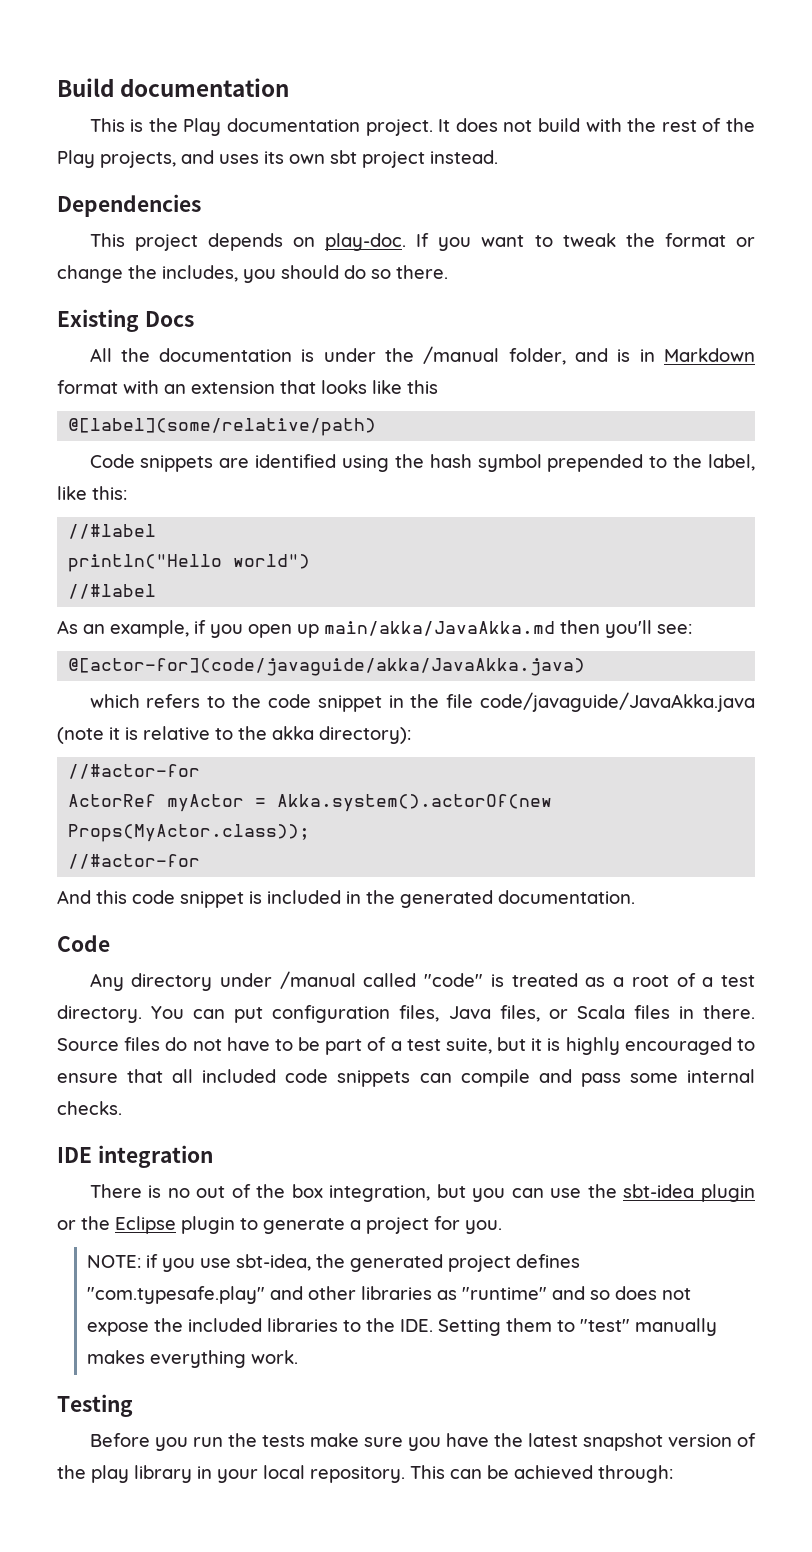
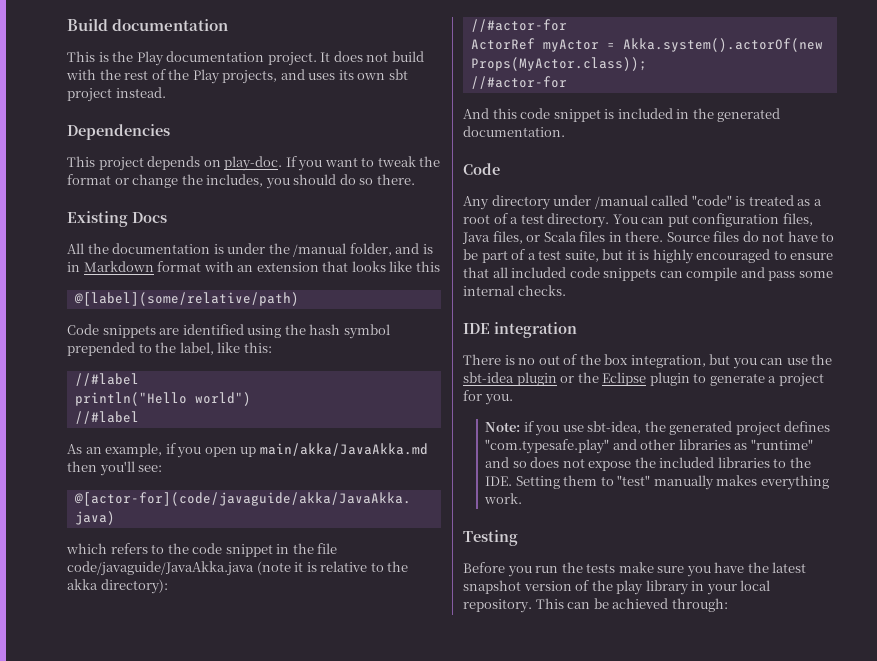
- NOTE: if you use sbt-idea, the generated project defines "com.typesafe.play" and other libraries as "runtime" and so does not expose the included libraries to the IDE. Setting them to "test" manually makes everything work.
+ Note: if you use sbt-idea, the generated project defines "com.typesafe.play" and other libraries as "runtime" and so does not expose the included libraries to the IDE. Setting them to "test" manually makes everything work.

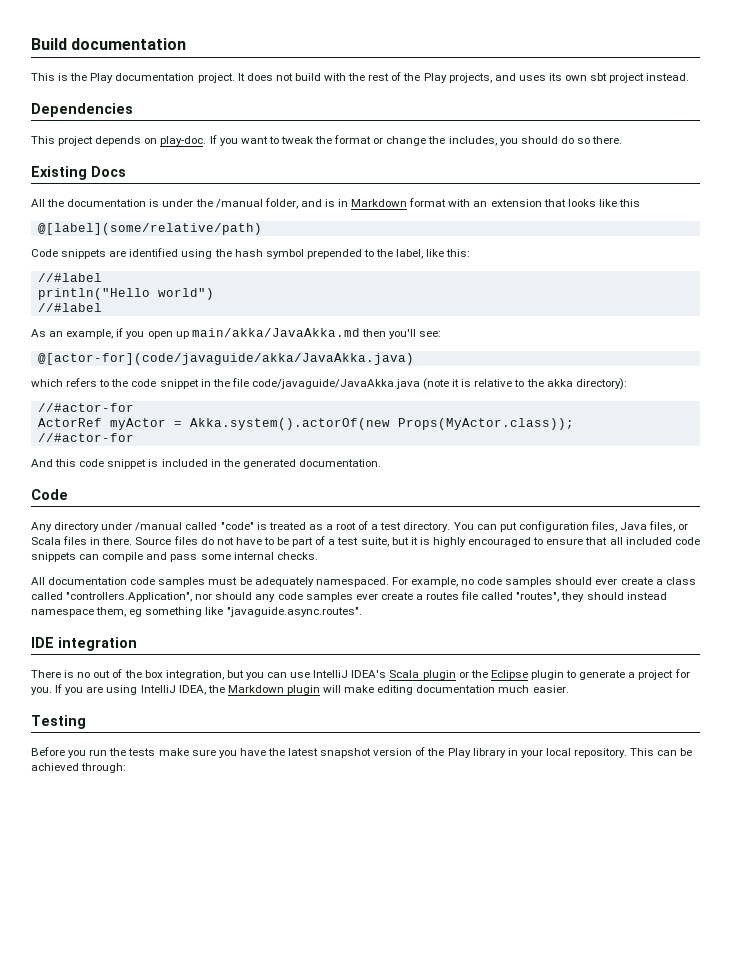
+ All documentation code samples must be adequately namespaced. For example, no code samples should ever create a class called "controllers.Application", nor should any code samples ever create a routes file called "routes", they should instead namespace them, eg something like "javaguide.async.routes".
- There is no out of the box integration, but you can use the sbt-idea plugin or the Eclipse plugin to generate a project for you.
- Note: if you use sbt-idea, the generated project defines "com.typesafe.play" and other libraries as "runtime" and so does not expose the included libraries to the IDE. Setting them to "test" manually makes everything work.
+ There is no out of the box integration, but you can use IntelliJ IDEA's Scala plugin or the Eclipse plugin to generate a project for you. If you are using IntelliJ IDEA, the Markdown plugin will make editing documentation much easier.
- Before you run the tests make sure you have the latest snapshot version of the play library in your local repository.
+ Before you run the tests make sure you have the latest snapshot version of the Play library in your local repository.

